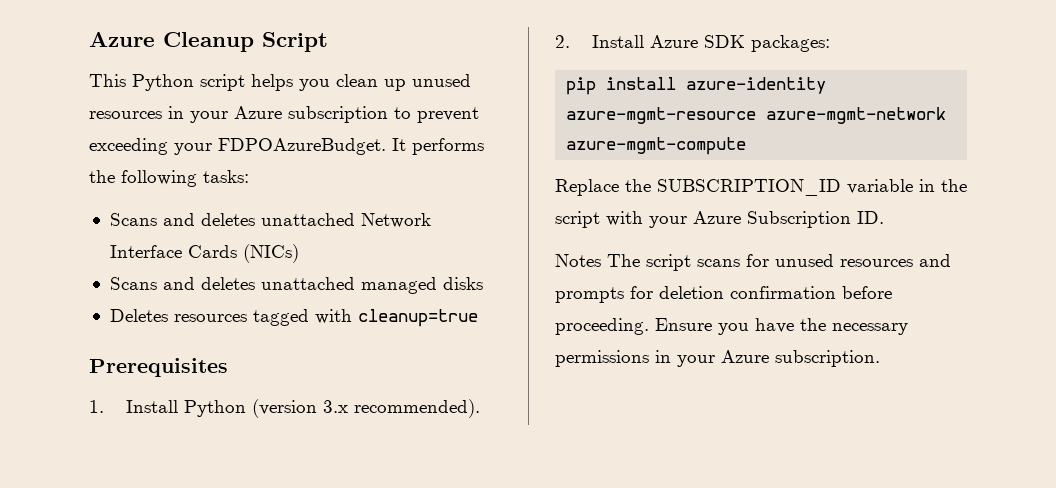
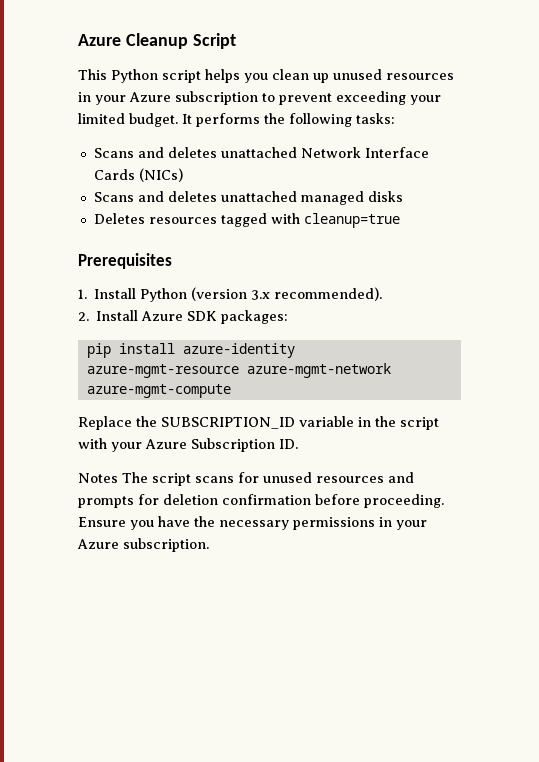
- This Python script helps you clean up unused resources in your Azure subscription to prevent exceeding your FDPOAzureBudget.
+ This Python script helps you clean up unused resources in your Azure subscription to prevent exceeding your limited budget.

